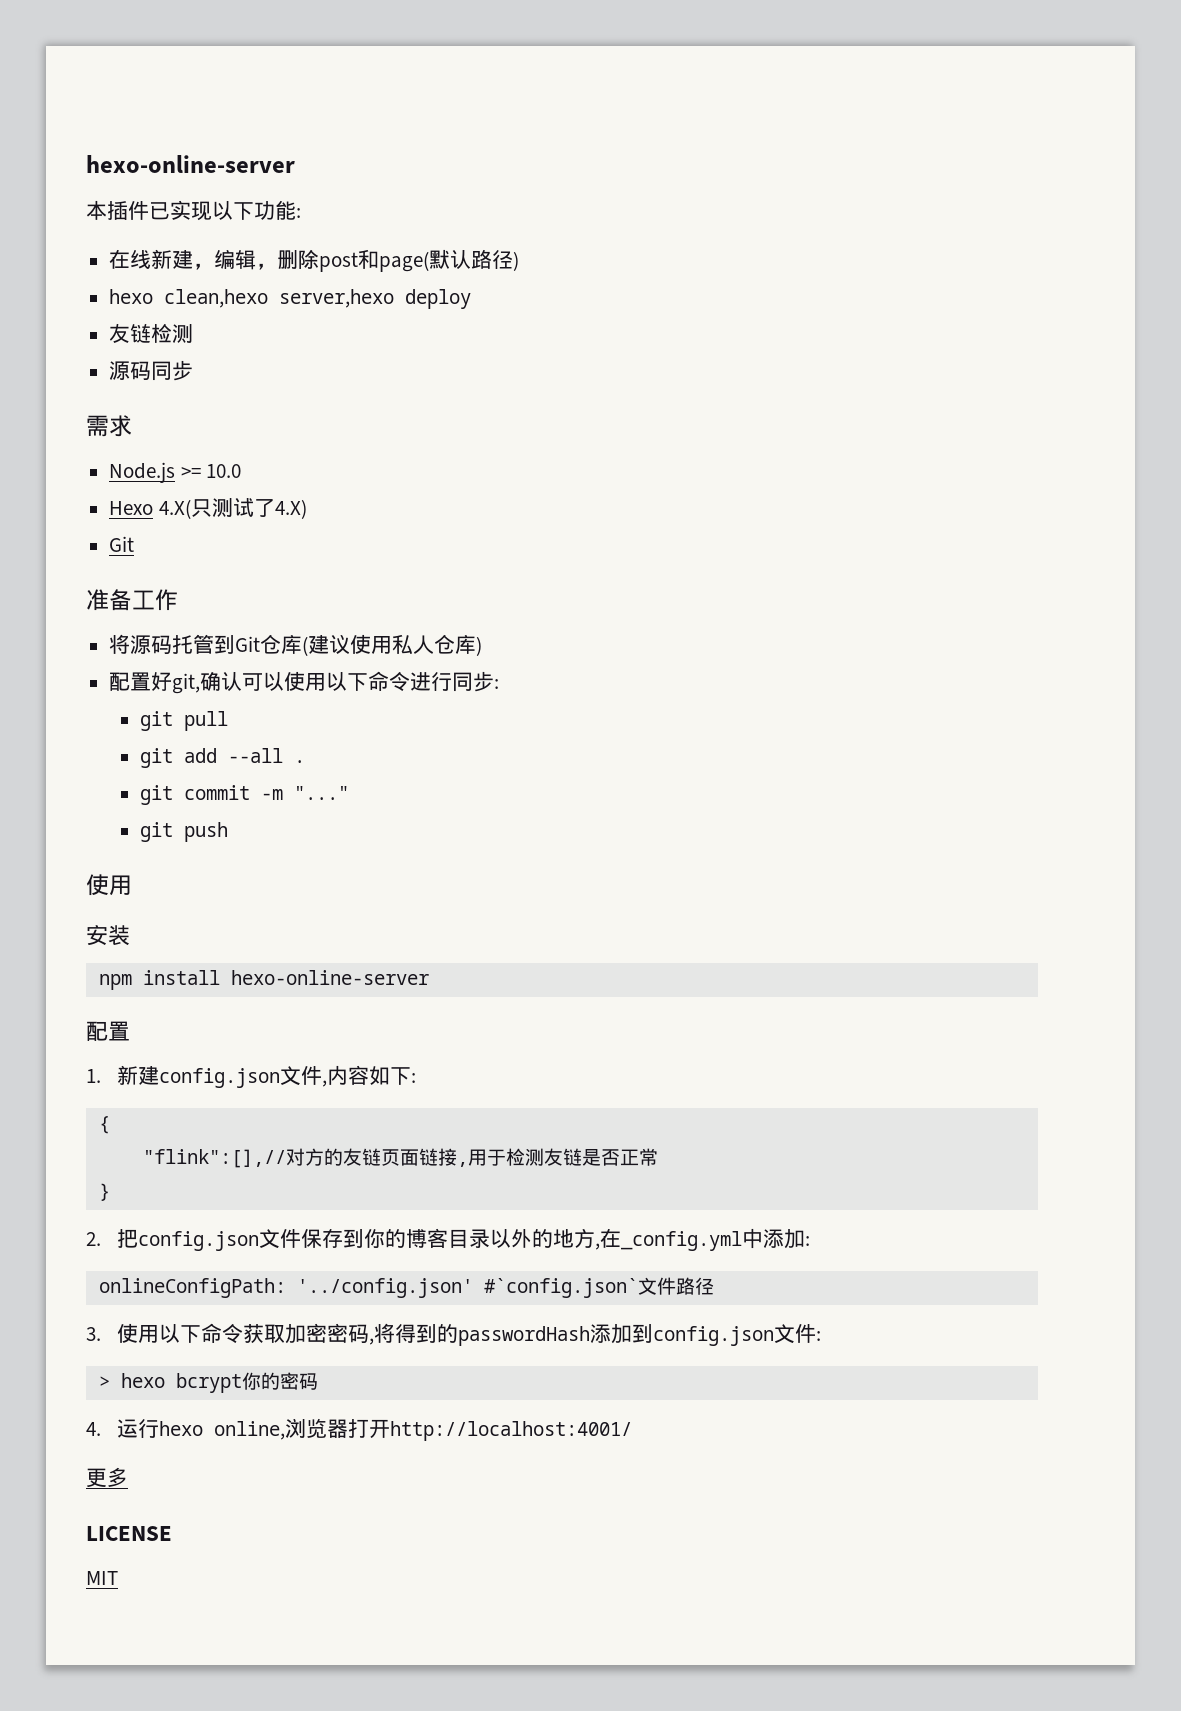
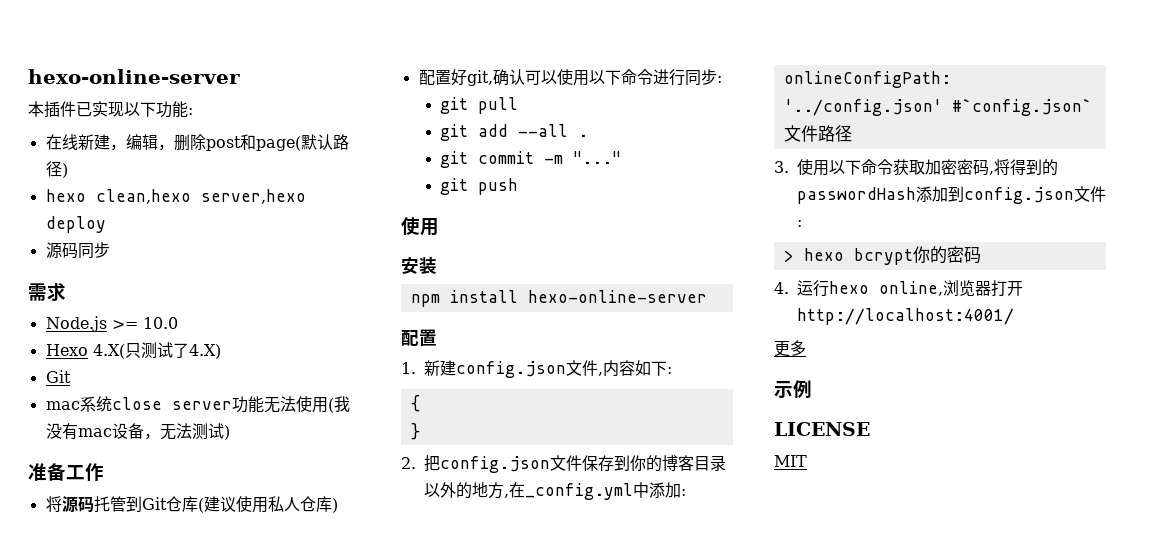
- 友链检测
+ mac系统close server功能无法使用(我没有mac设备，无法测试)
- "flink":[],//对方的友链页面链接,用于检测友链是否正常
+ 示例

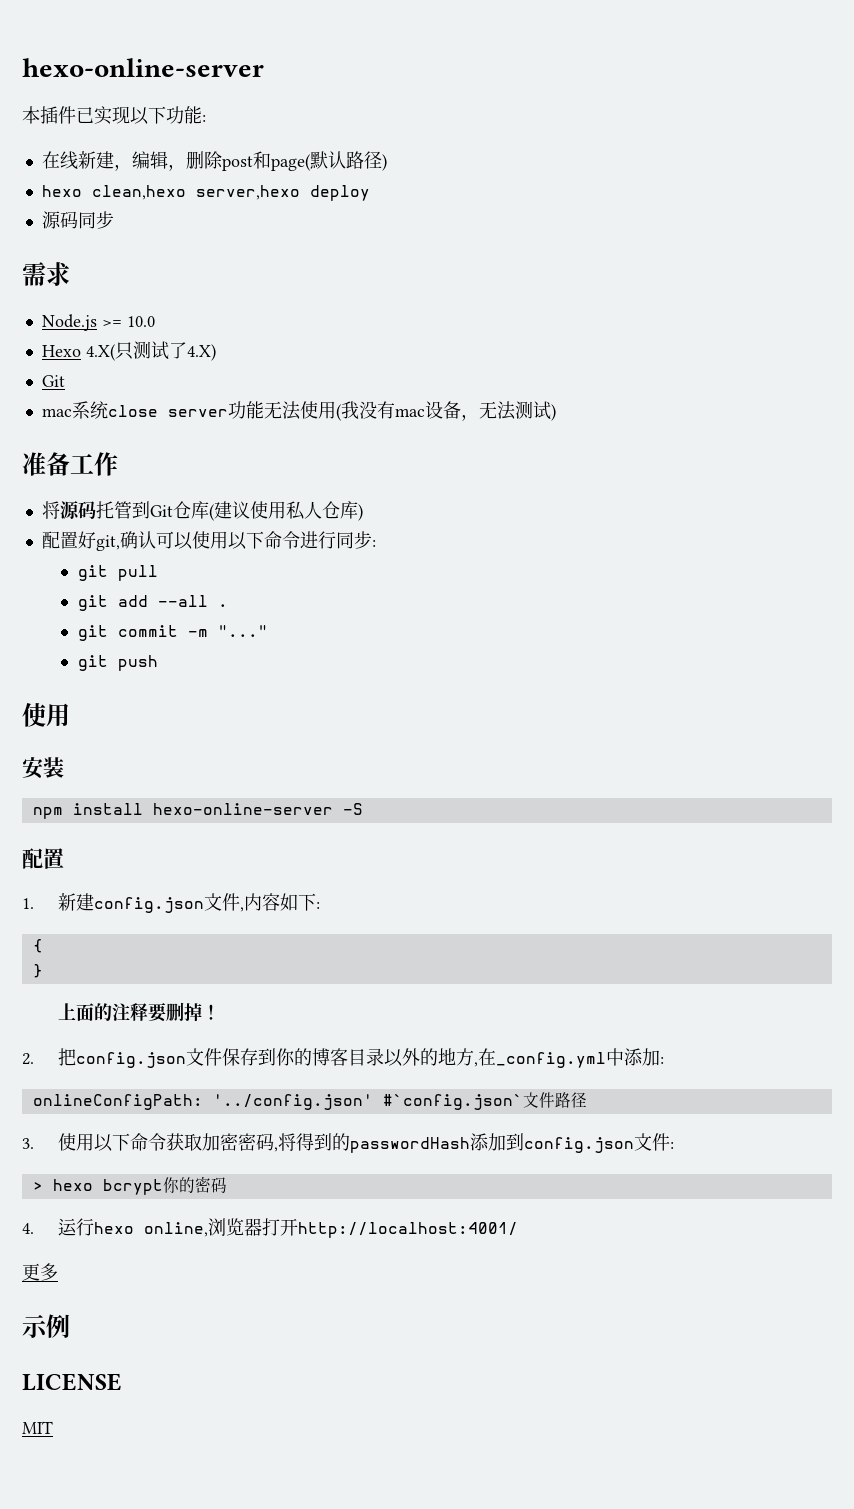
- npm install hexo-online-server
+ npm install hexo-online-server -S
+ 上面的注释要删掉！

